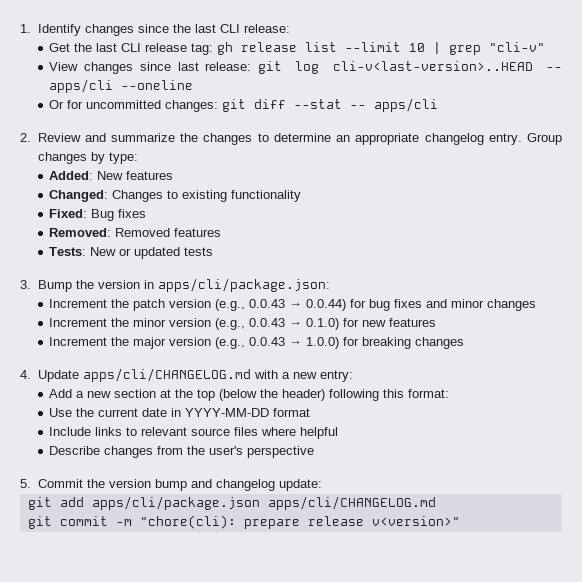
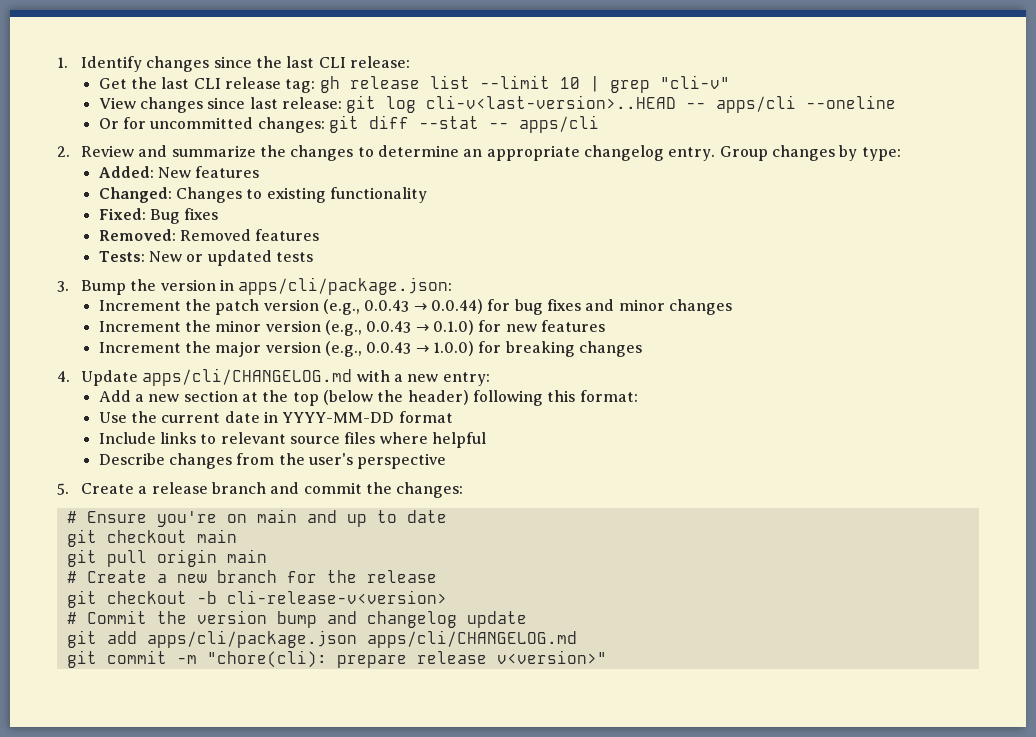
- 5. Commit the version bump and changelog update:
+ 5. Create a release branch and commit the changes:
+ # Ensure you're on main and up to date
+ git checkout main
+ git pull origin main
+ # Create a new branch for the release
+ git checkout -b cli-release-v<version>
+ # Commit the version bump and changelog update

